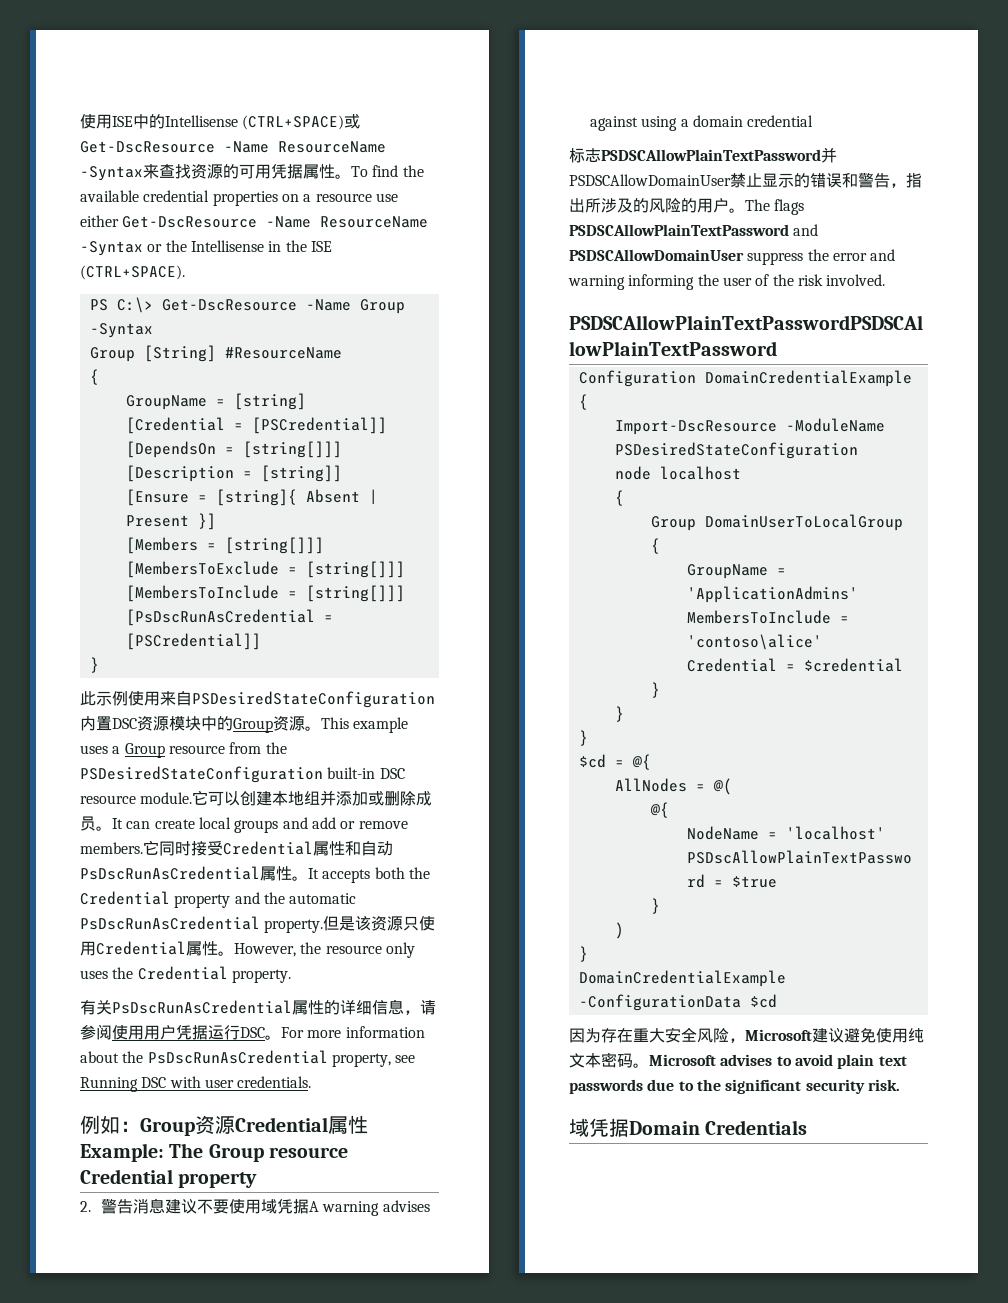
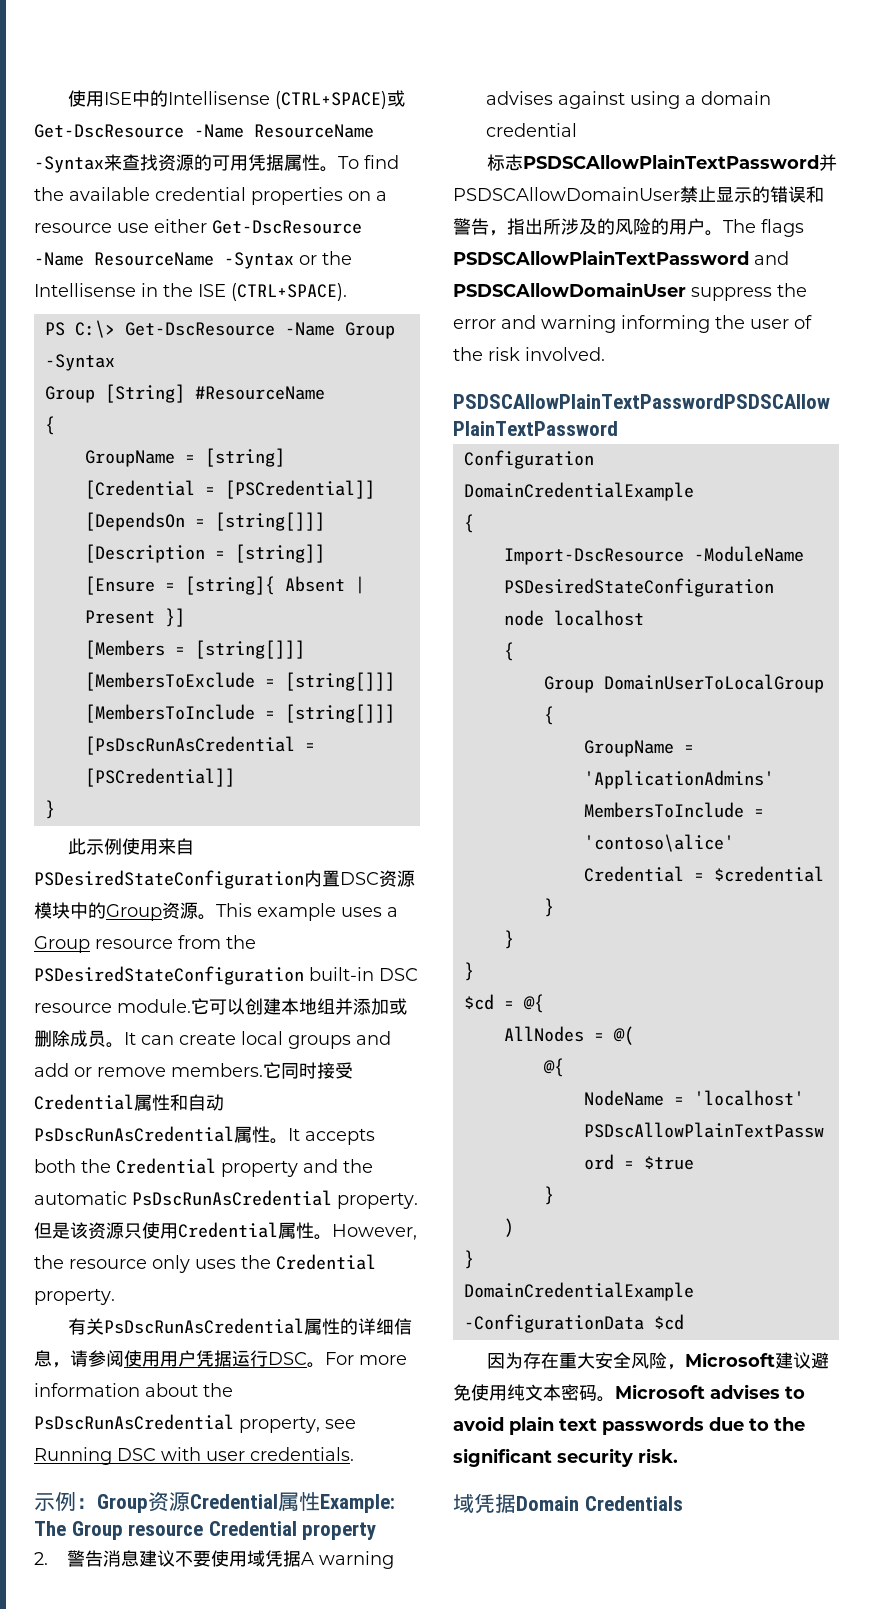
- 例如：Group资源Credential属性Example: The Group resource Credential property
+ 示例：Group资源Credential属性Example: The Group resource Credential property

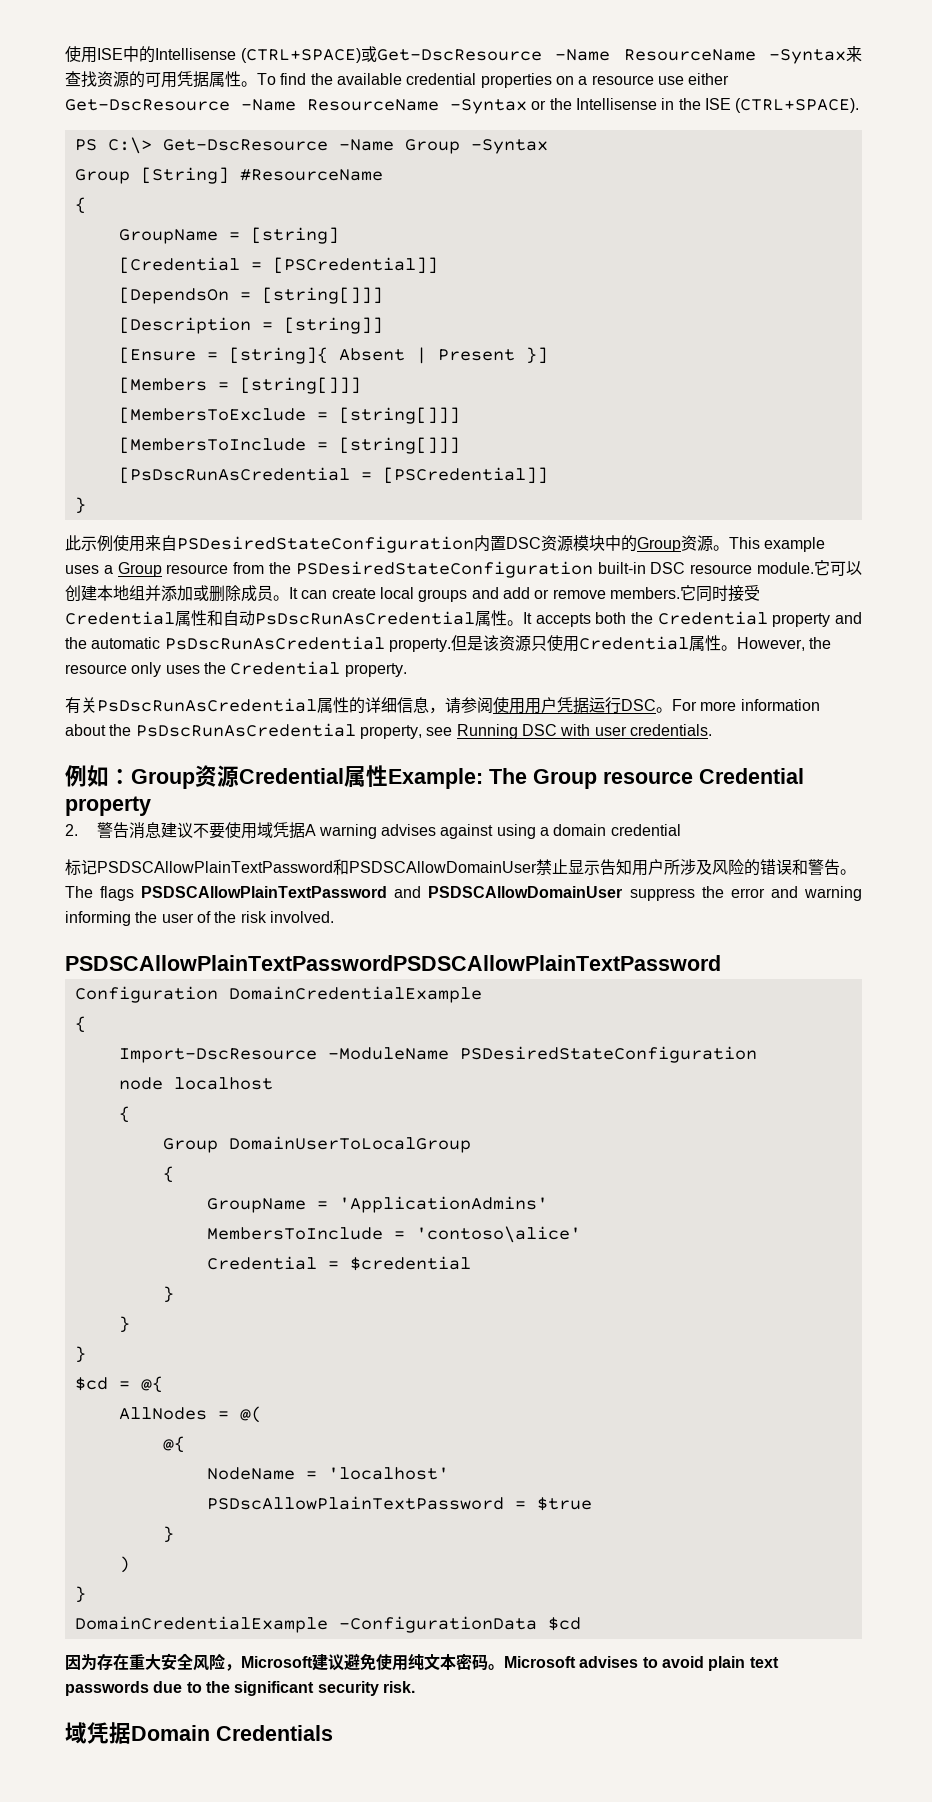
- 示例：Group资源Credential属性Example: The Group resource Credential property
+ 例如：Group资源Credential属性Example: The Group resource Credential property
- 标志PSDSCAllowPlainTextPassword并PSDSCAllowDomainUser禁止显示的错误和警告，指出所涉及的风险的用户。
+ 标记PSDSCAllowPlainTextPassword和PSDSCAllowDomainUser禁止显示告知用户所涉及风险的错误和警告。

